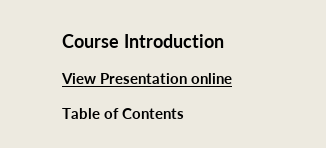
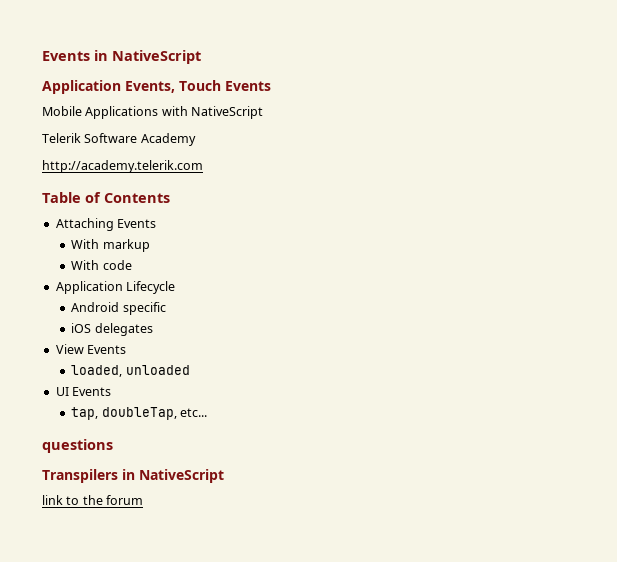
- Course Introduction
- View Presentation online
+ Events in NativeScript
+ Application Events, Touch Events
+ Mobile Applications with NativeScript
+ Telerik Software Academy
+ http://academy.telerik.com
  Table of Contents
+ Attaching Events
+ With markup
+ With code
+ Application Lifecycle
+ Android specific
+ iOS delegates
+ View Events
+ loaded, unloaded
+ UI Events
+ tap, doubleTap, etc...
+ questions
+ Transpilers in NativeScript
+ link to the forum

